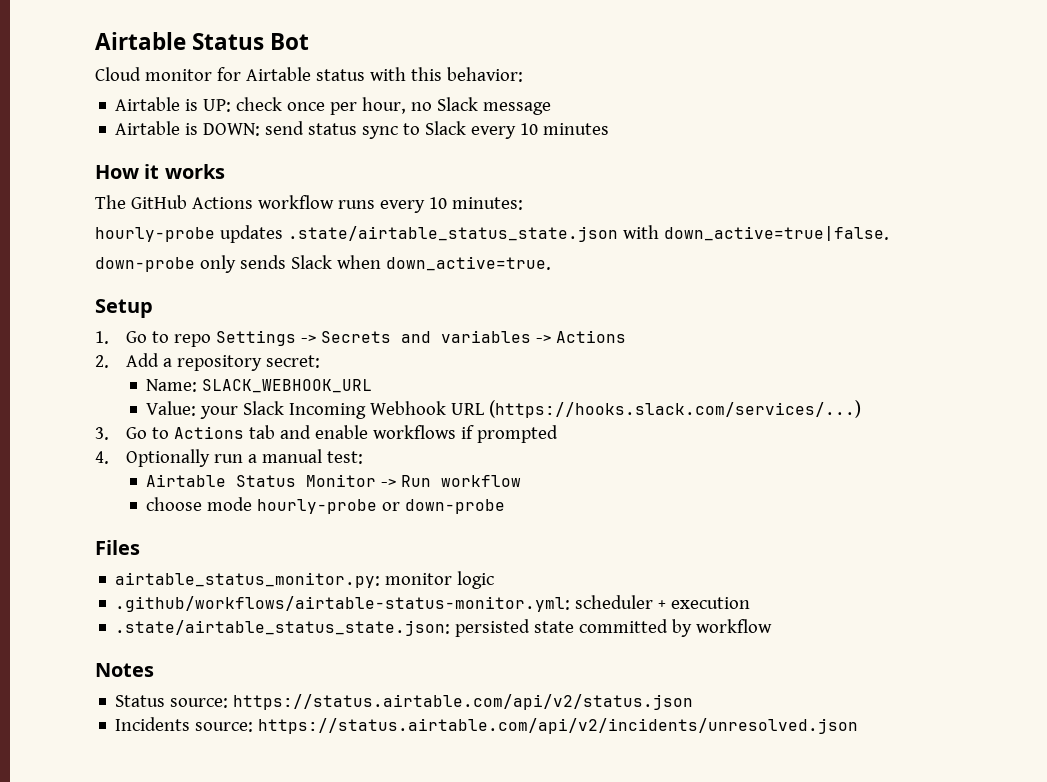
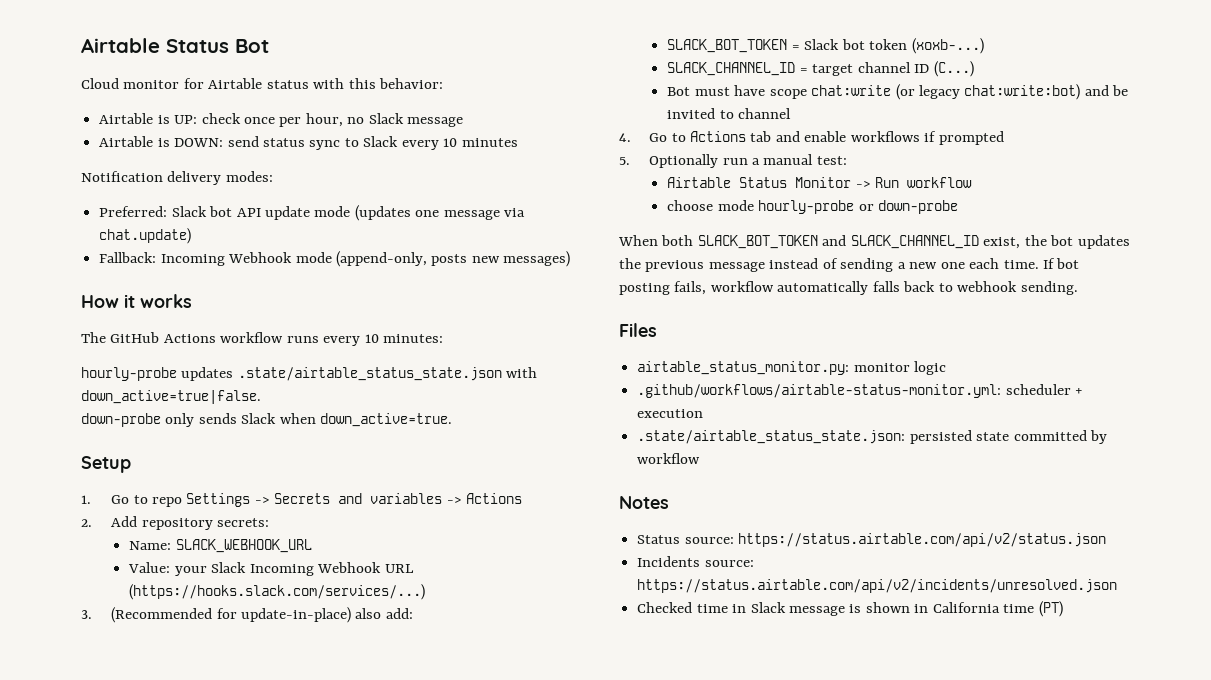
+ Notification delivery modes:
+ Preferred: Slack bot API update mode (updates one message via chat.update)
+ Fallback: Incoming Webhook mode (append-only, posts new messages)
- 2. Add a repository secret:
+ 2. Add repository secrets:
- 3. Go to Actions tab and enable workflows if prompted
+ 3. (Recommended for update-in-place) also add:
+ SLACK_BOT_TOKEN = Slack bot token (xoxb-...)
+ SLACK_CHANNEL_ID = target channel ID (C...)
+ Bot must have scope chat:write (or legacy chat:write:bot) and be invited to channel
+ 4. Go to Actions tab and enable workflows if prompted
- 4. Optionally run a manual test:
+ 5. Optionally run a manual test:
+ When both SLACK_BOT_TOKEN and SLACK_CHANNEL_ID exist, the bot updates the previous message instead of sending a new one each time. If bot posting fails, workflow automatically falls back to webhook sending.
+ Checked time in Slack message is shown in California time (PT)

